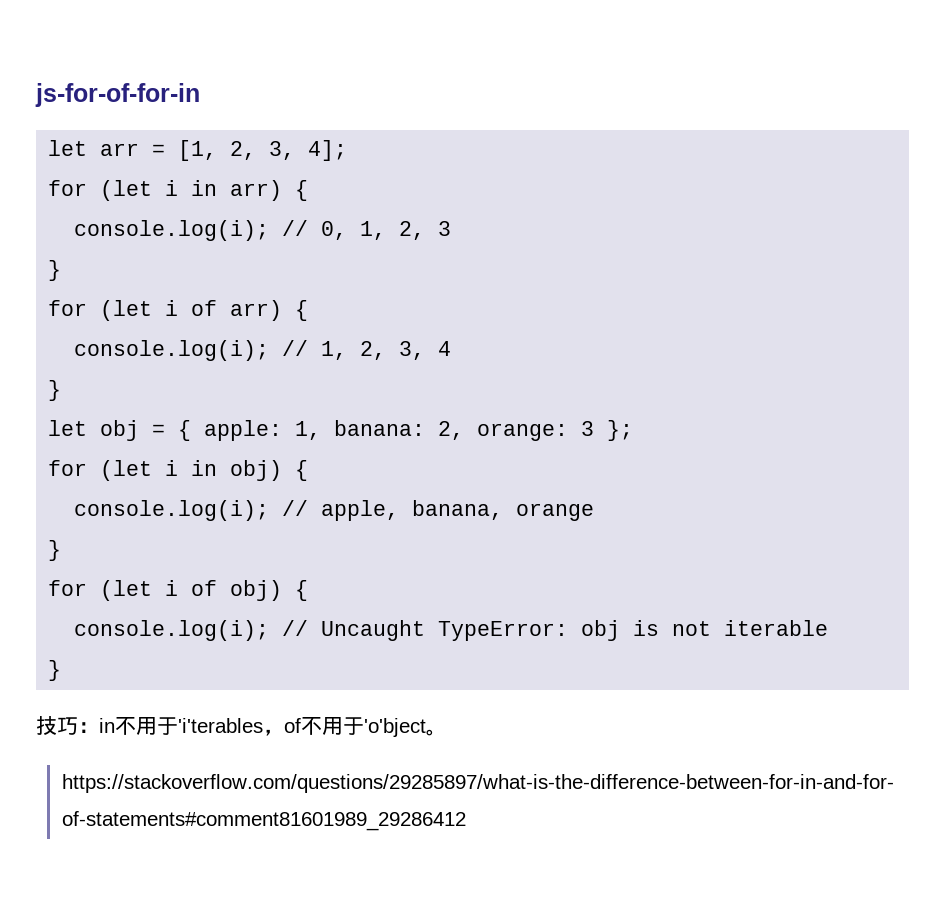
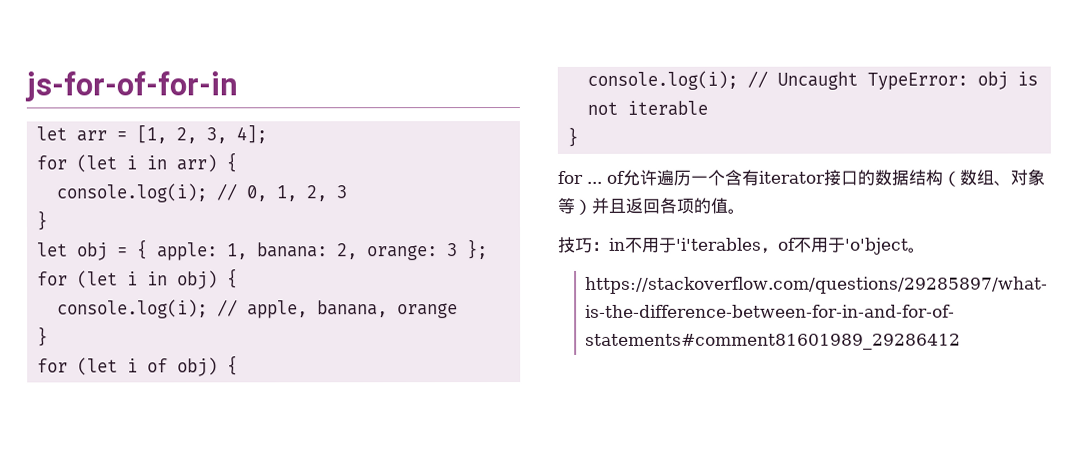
- for (let i of arr) {
- console.log(i); // 1, 2, 3, 4
- }
+ for ... of允许遍历一个含有iterator接口的数据结构（数组、对象等）并且返回各项的值。

